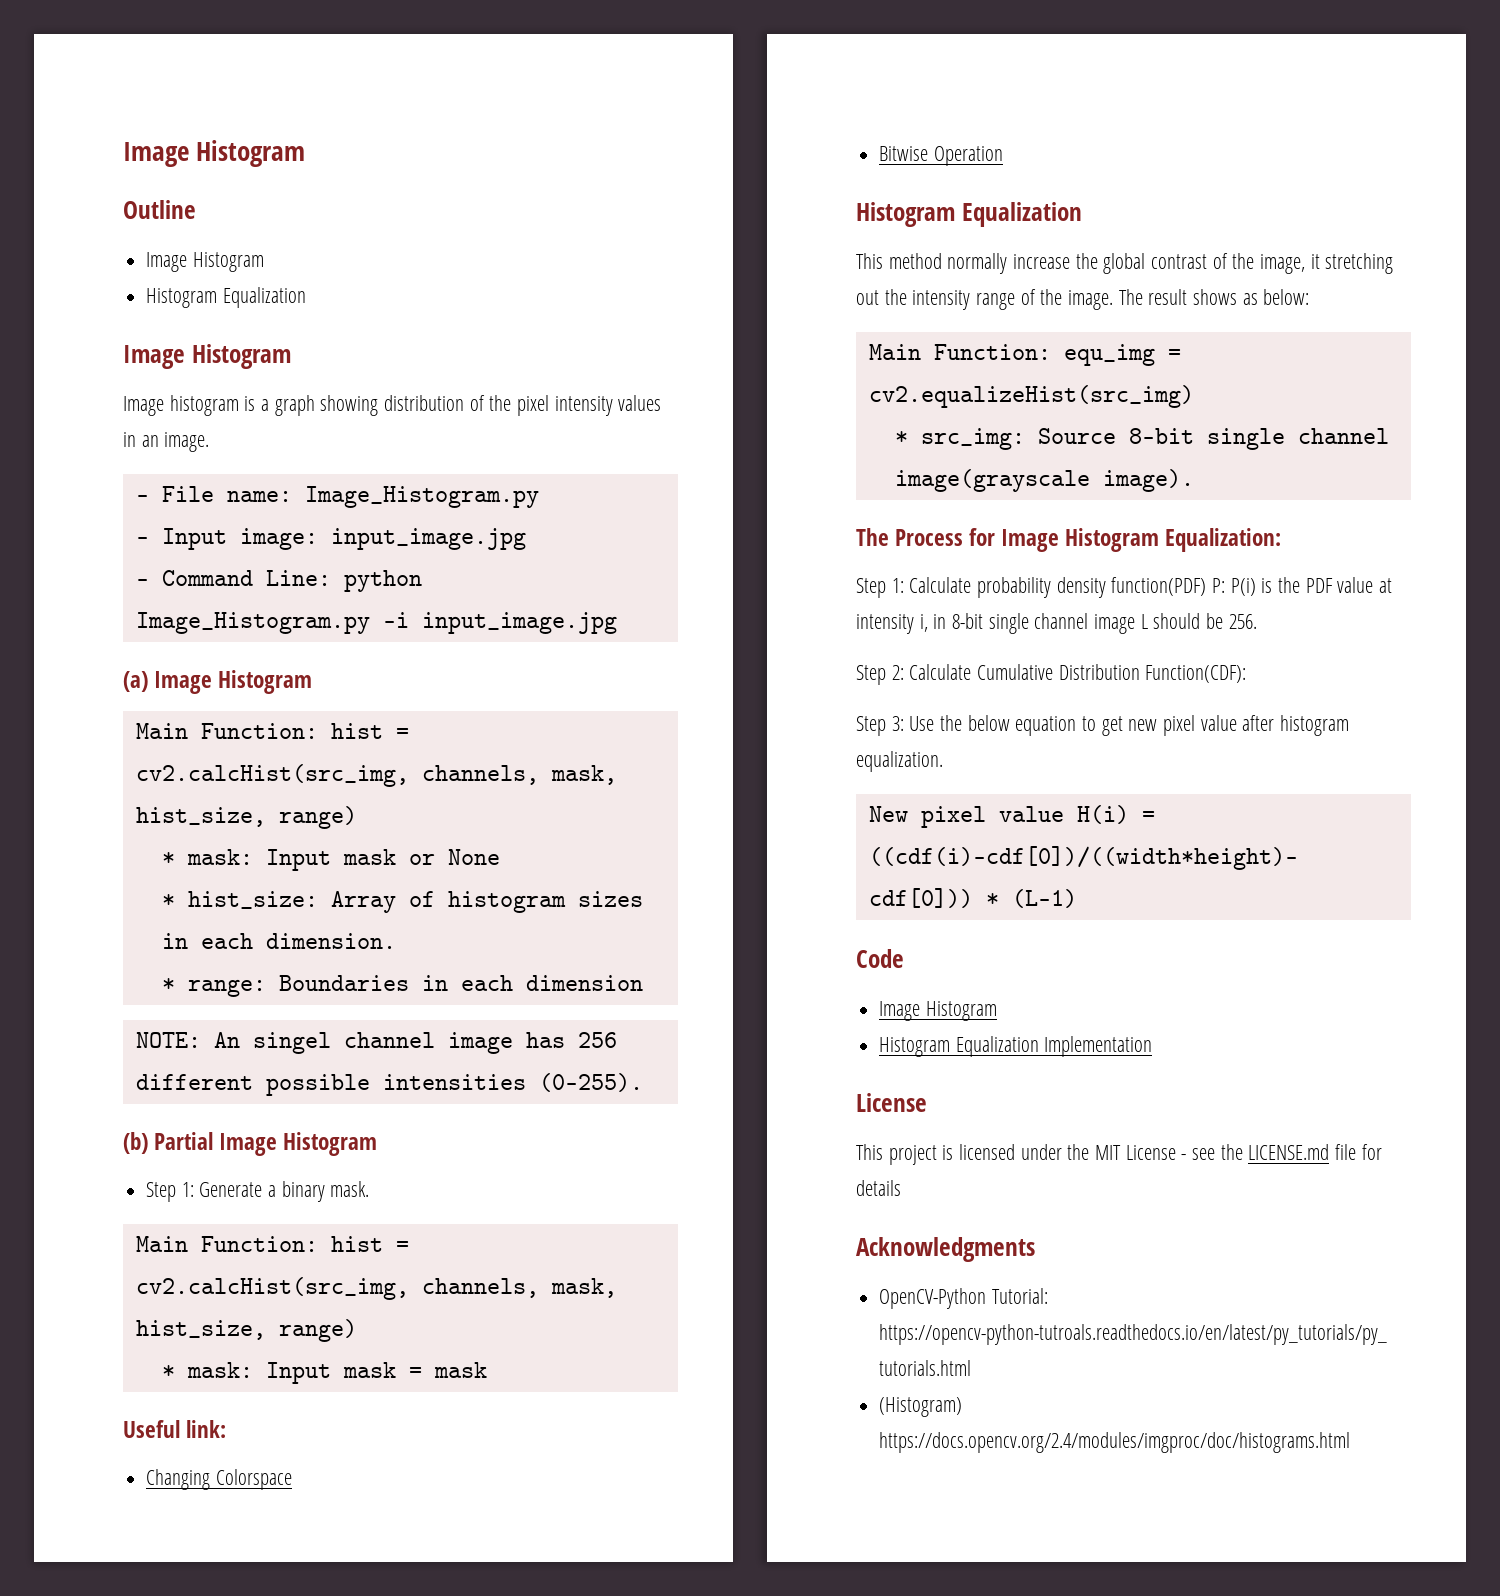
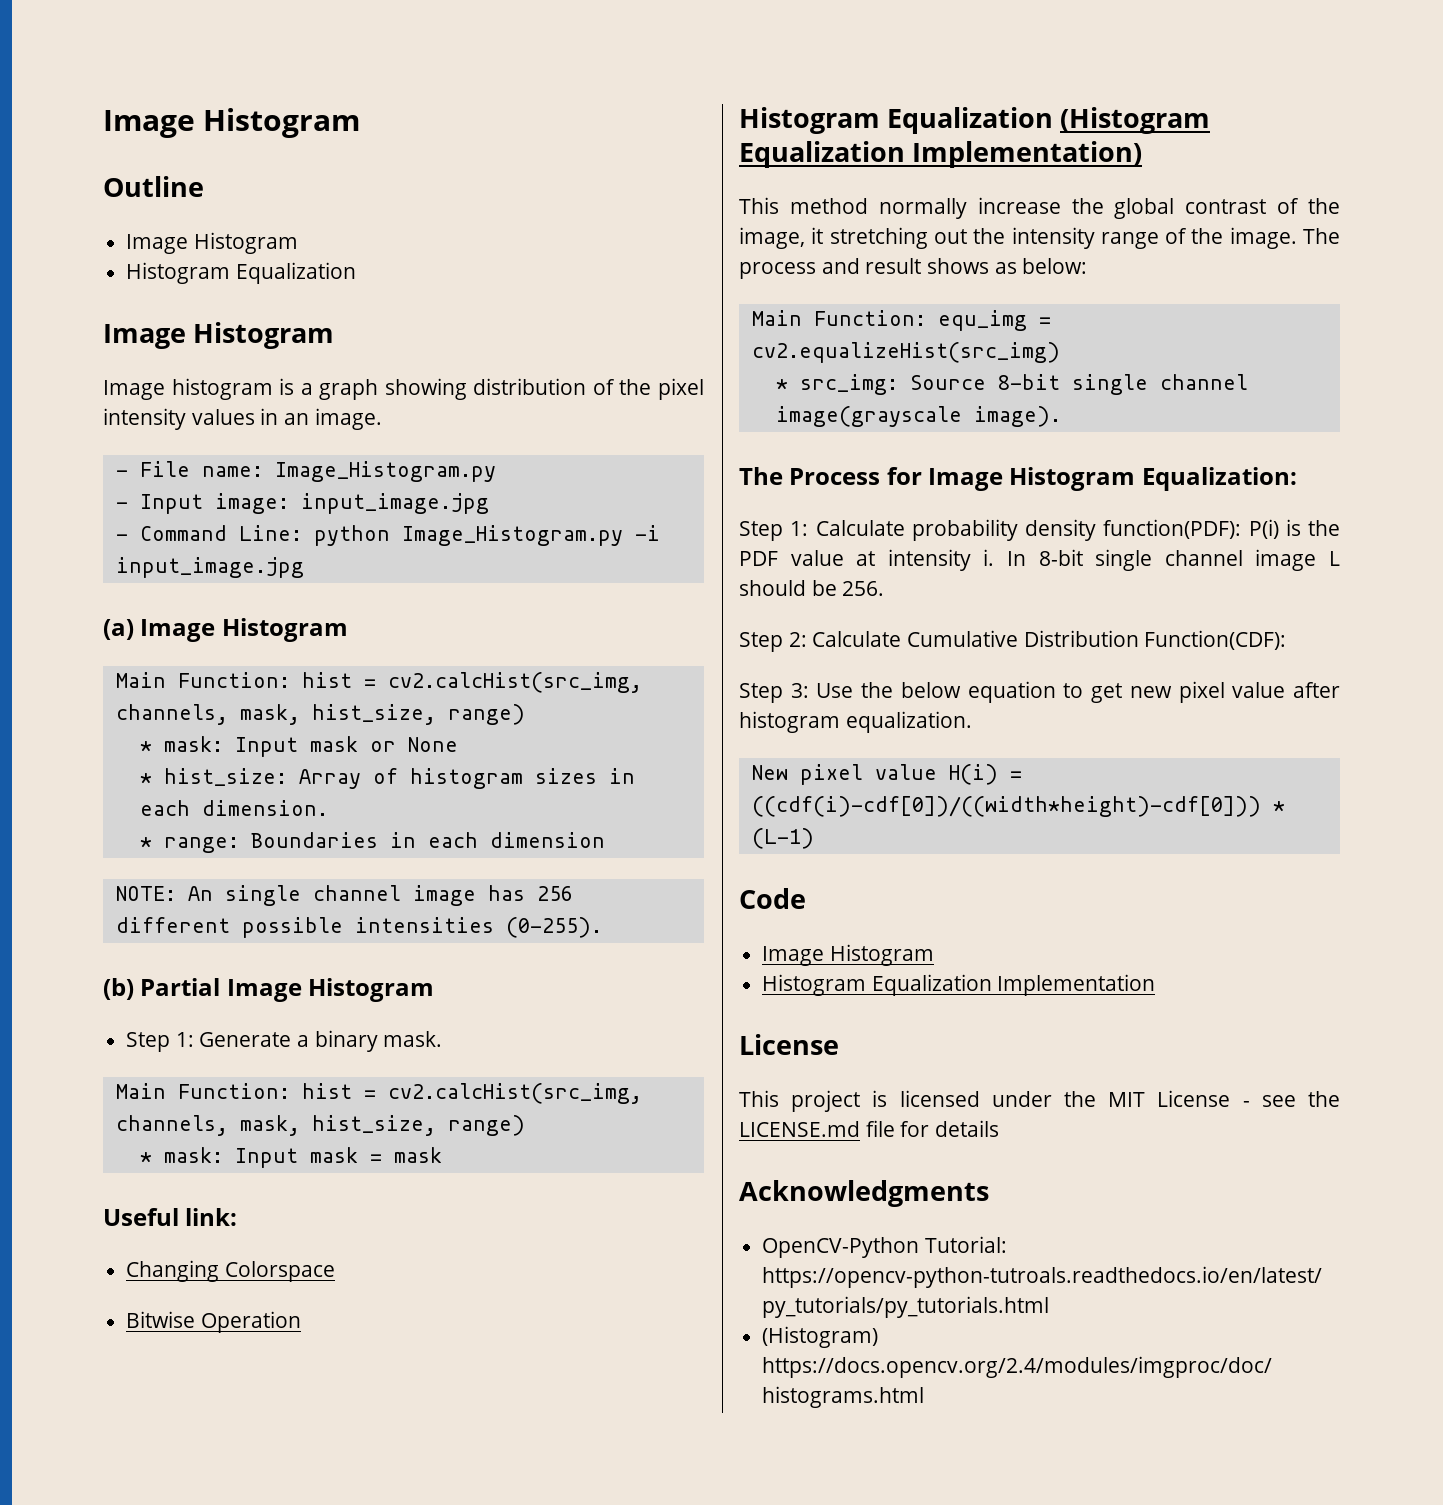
- NOTE: An singel channel image has 256 different possible intensities (0-255).
+ NOTE: An single channel image has 256 different possible intensities (0-255).
  Bitwise Operation
- Histogram Equalization
+ Histogram Equalization (Histogram Equalization Implementation)
- The result shows as below:
+ The process and result shows as below:
- Step 1: Calculate probability density function(PDF) P: P(i) is the PDF value at intensity i, in 8-bit single channel image L should be 256.
+ Step 1: Calculate probability density function(PDF): P(i) is the PDF value at intensity i. In 8-bit single channel image L should be 256.

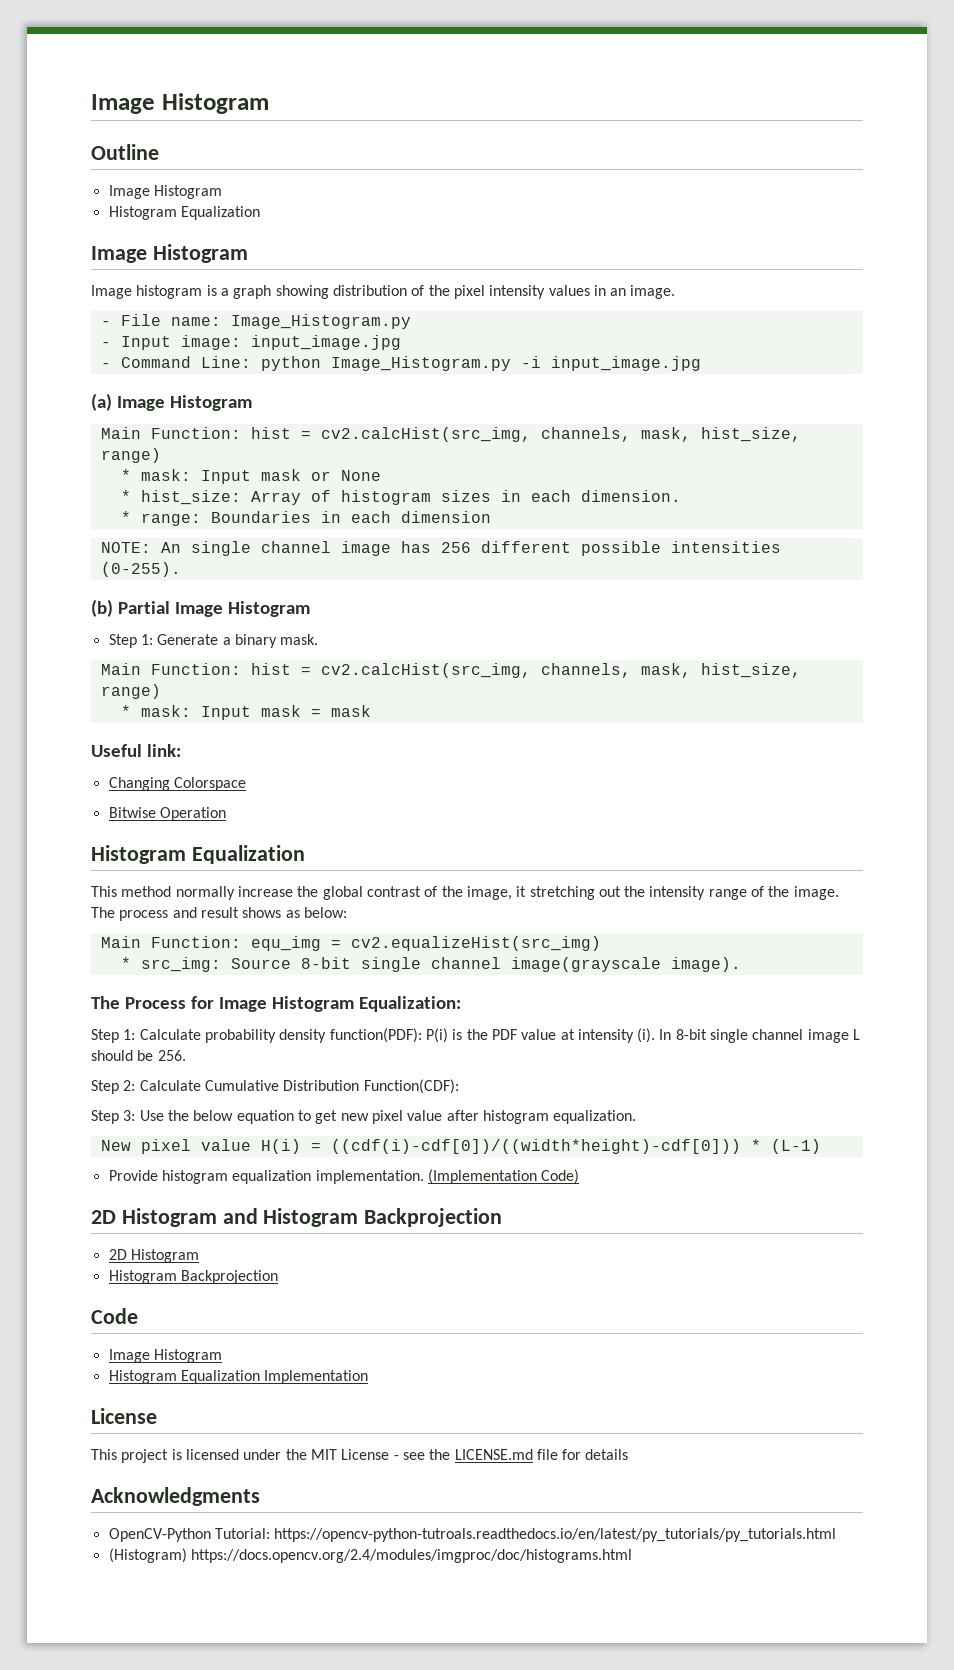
  Bitwise Operation
- Histogram Equalization (Histogram Equalization Implementation)
+ Histogram Equalization
- Step 1: Calculate probability density function(PDF): P(i) is the PDF value at intensity i.
+ Step 1: Calculate probability density function(PDF): P(i) is the PDF value at intensity (i).
+ Provide histogram equalization implementation. (Implementation Code)
+ 2D Histogram and Histogram Backprojection
+ 2D Histogram
+ Histogram Backprojection

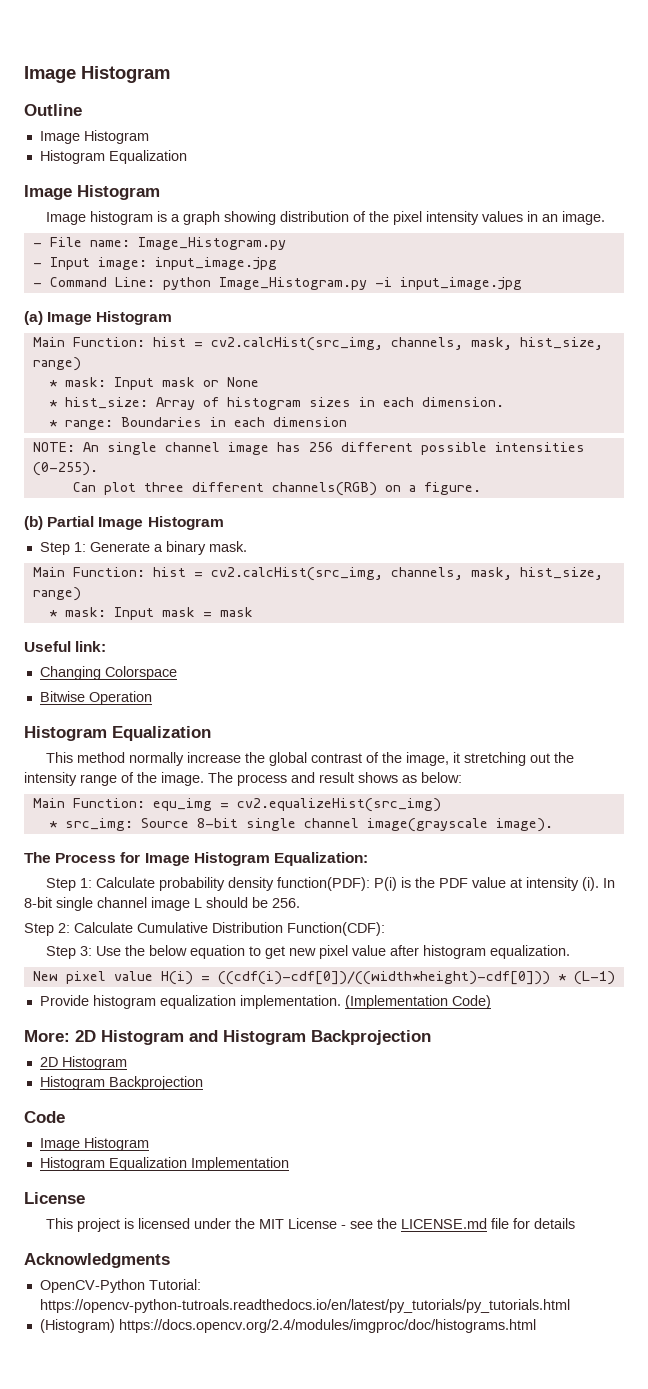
+ Can plot three different channels(RGB) on a figure.
- 2D Histogram and Histogram Backprojection
+ More: 2D Histogram and Histogram Backprojection

